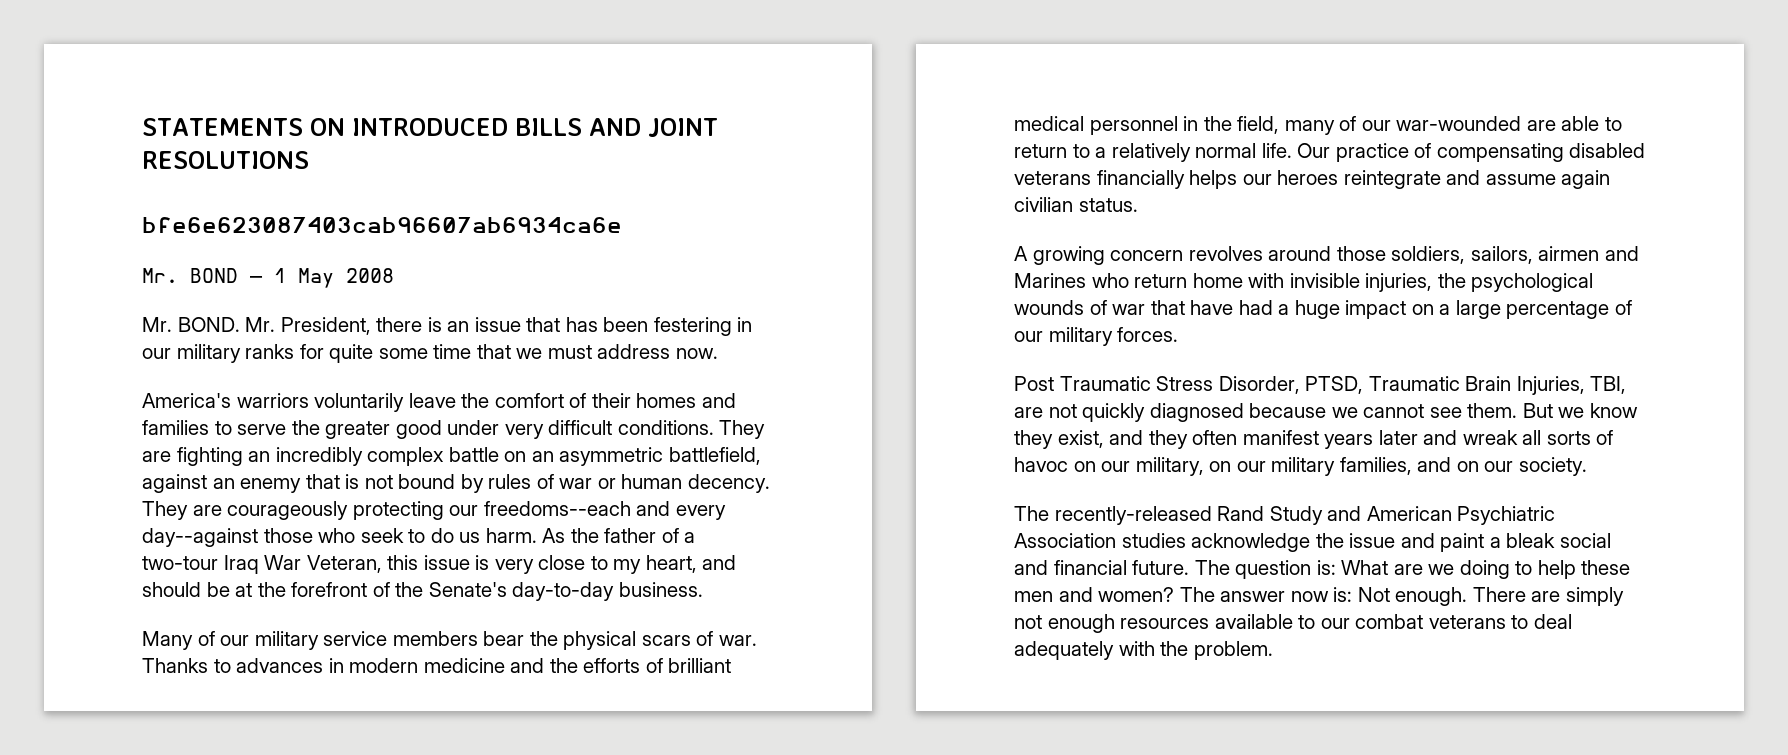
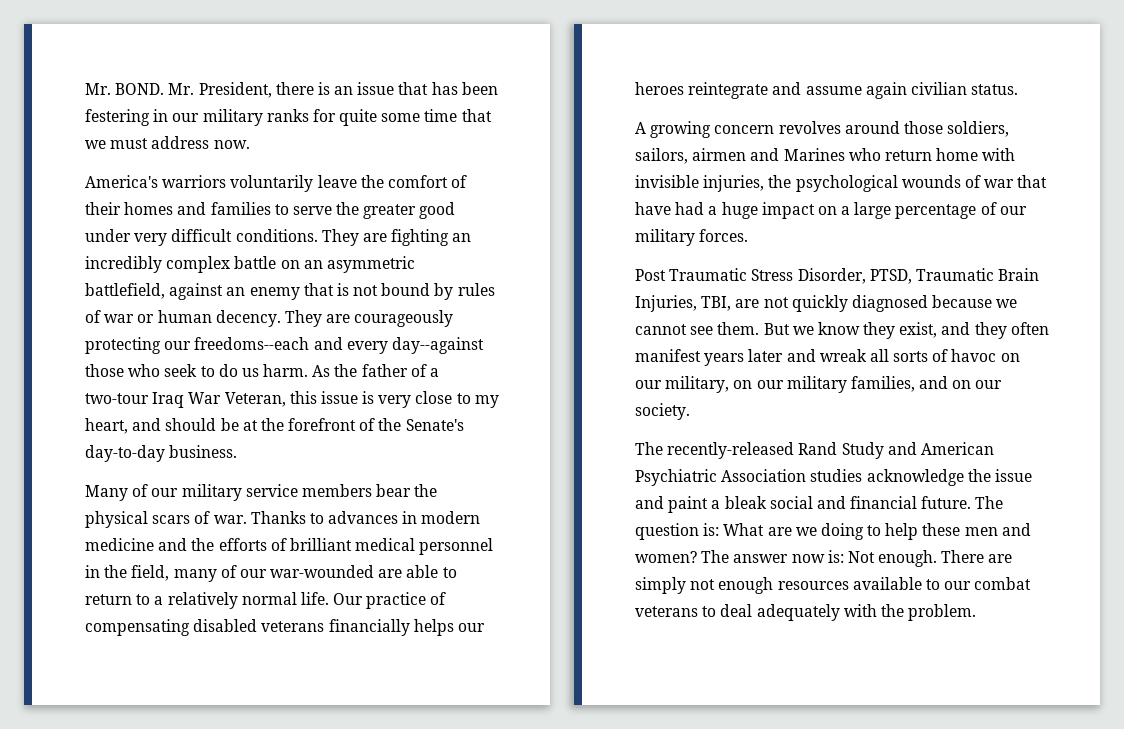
- STATEMENTS ON INTRODUCED BILLS AND JOINT RESOLUTIONS
- bfe6e623087403cab96607ab6934ca6e
- Mr. BOND — 1 May 2008

